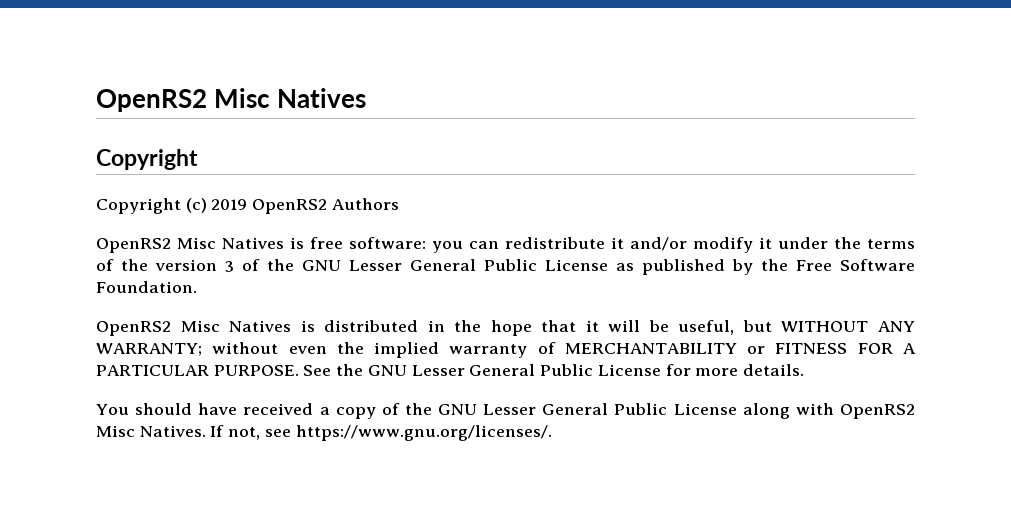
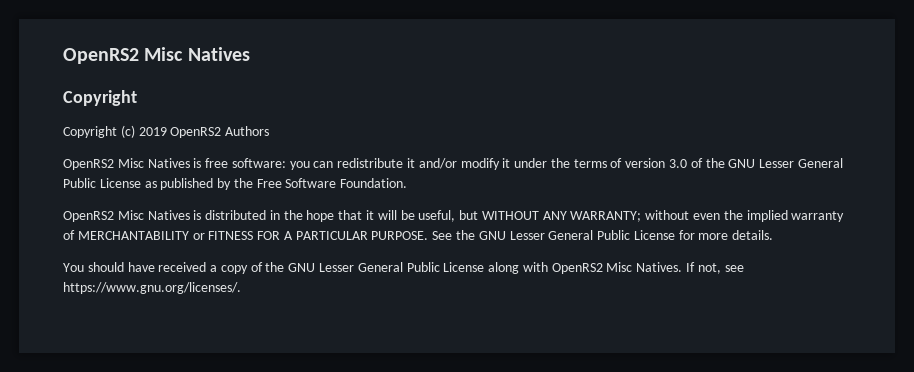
- OpenRS2 Misc Natives is free software: you can redistribute it and/or modify it under the terms of the version 3 of the GNU Lesser General Public License as published by the Free Software Foundation.
+ OpenRS2 Misc Natives is free software: you can redistribute it and/or modify it under the terms of version 3.0 of the GNU Lesser General Public License as published by the Free Software Foundation.

